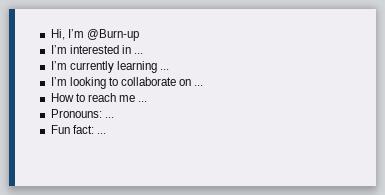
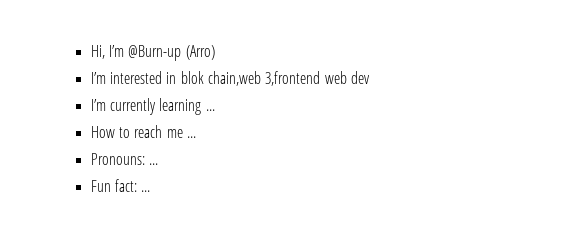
- Hi, I’m @Burn-up
+ Hi, I’m @Burn-up (Arro)
- I’m interested in ...
+ I’m interested in blok chain,web 3,frontend web dev
- I’m looking to collaborate on ...

